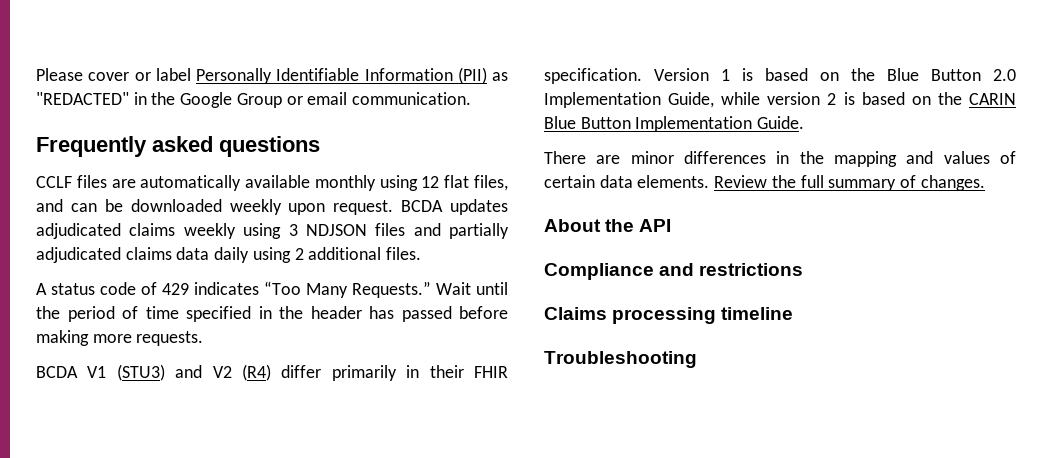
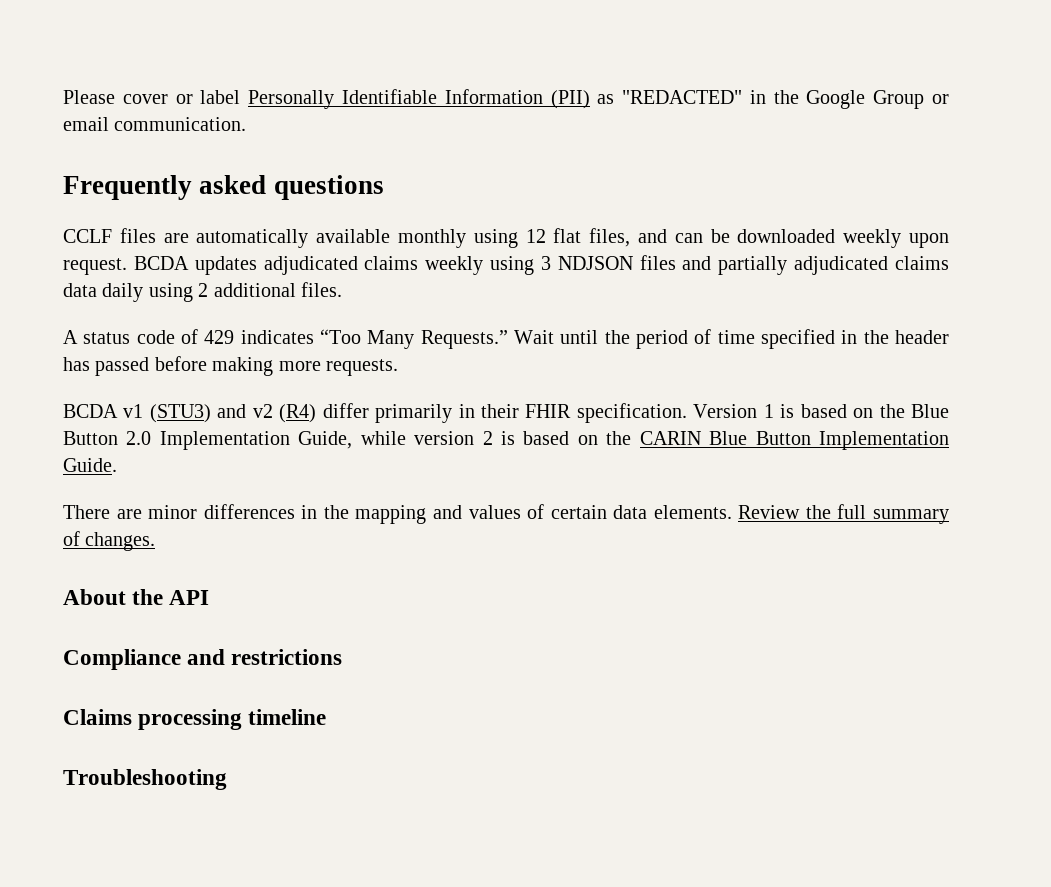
- BCDA V1 (STU3) and V2 (R4) differ primarily in their FHIR specification.
+ BCDA v1 (STU3) and v2 (R4) differ primarily in their FHIR specification.

